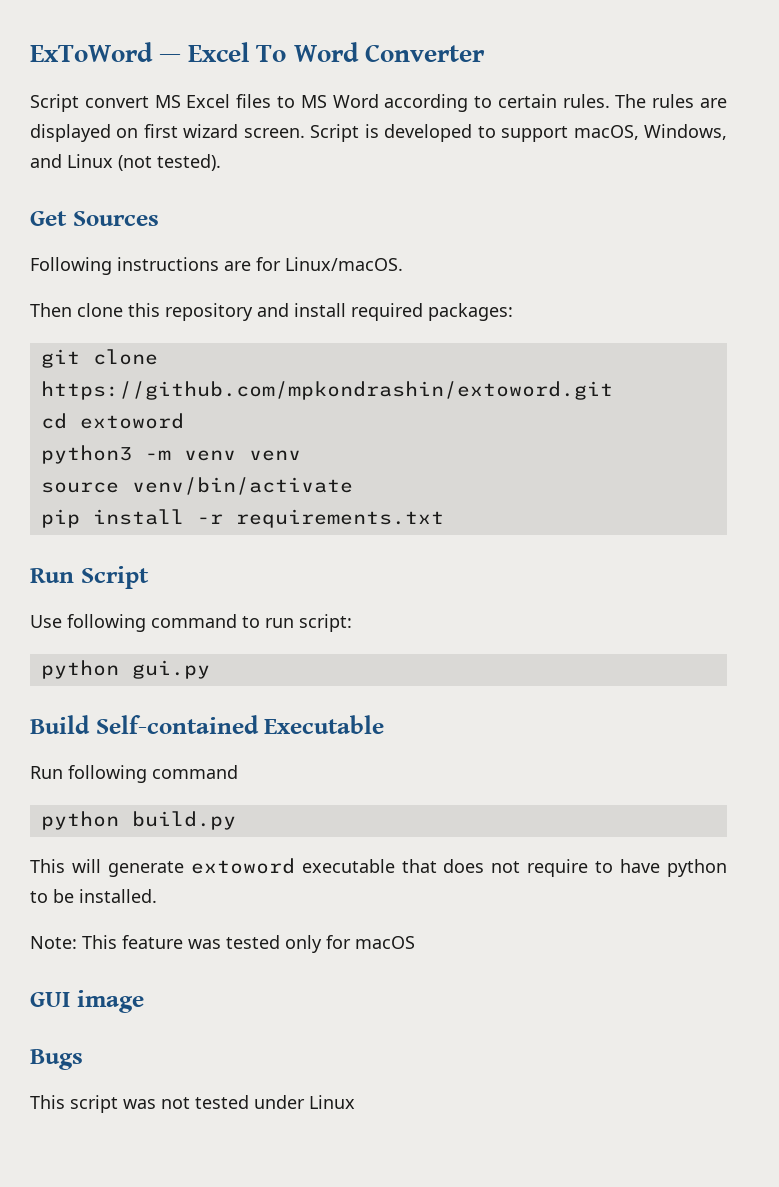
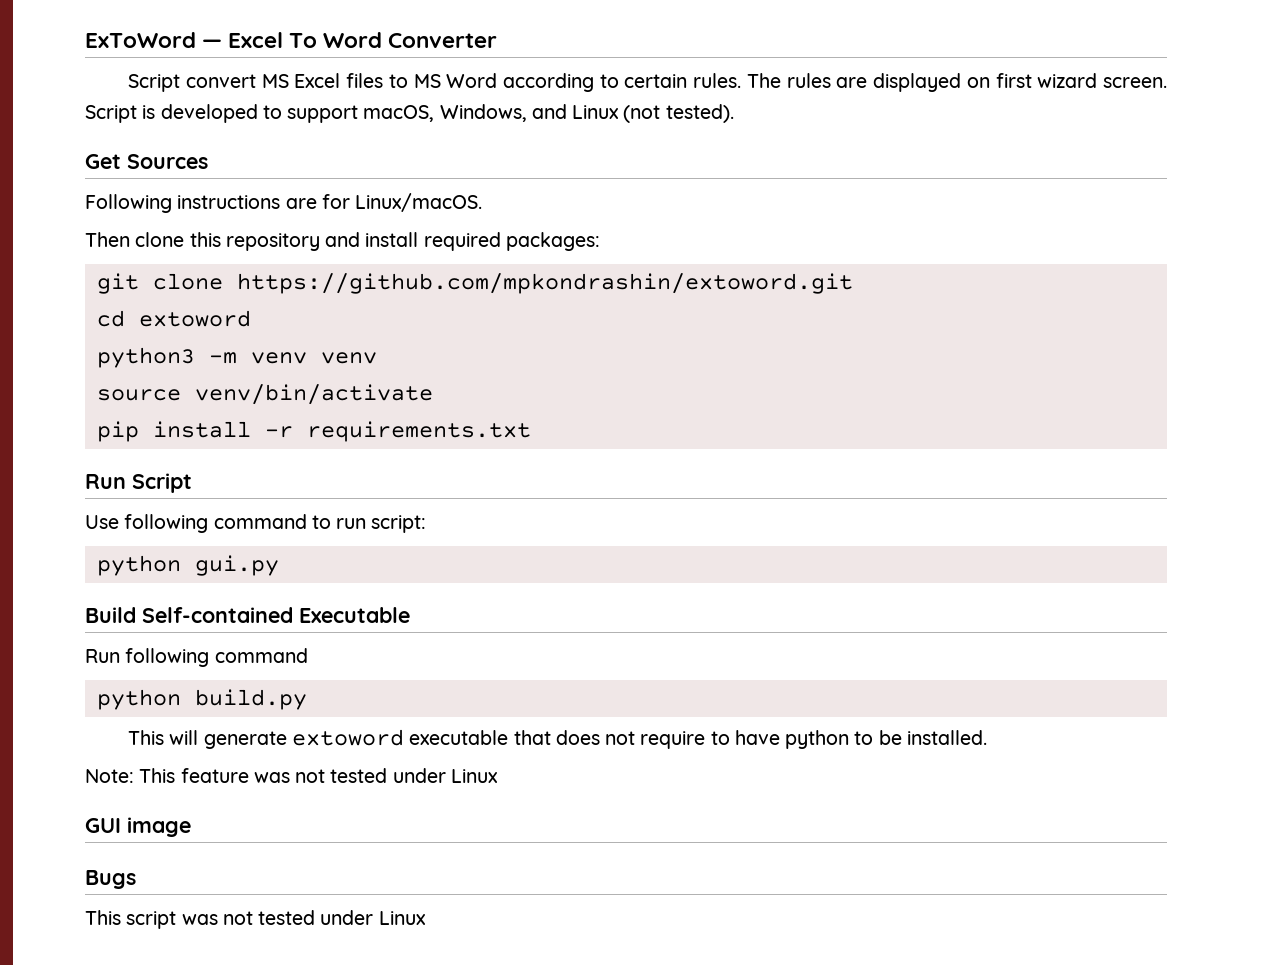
- Note: This feature was tested only for macOS
+ Note: This feature was not tested under Linux

